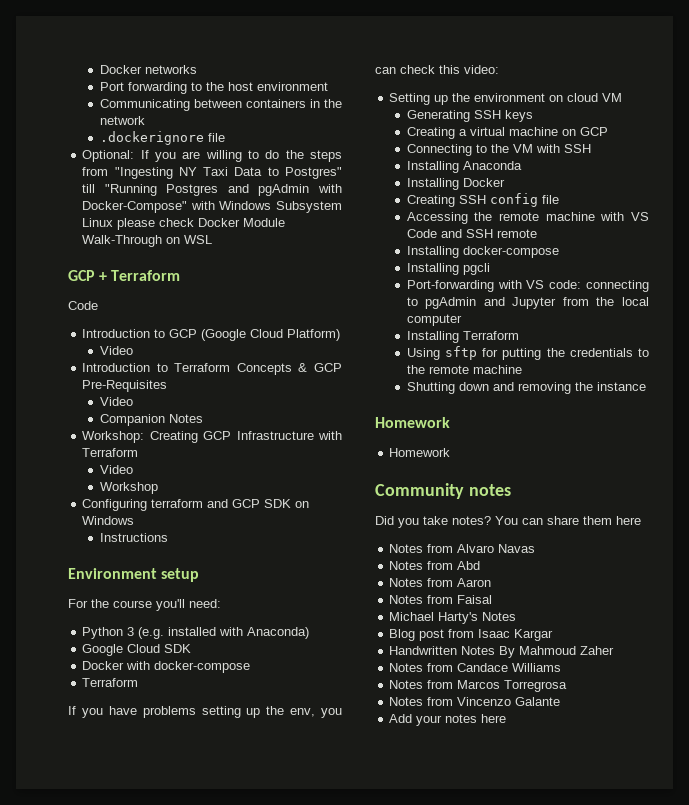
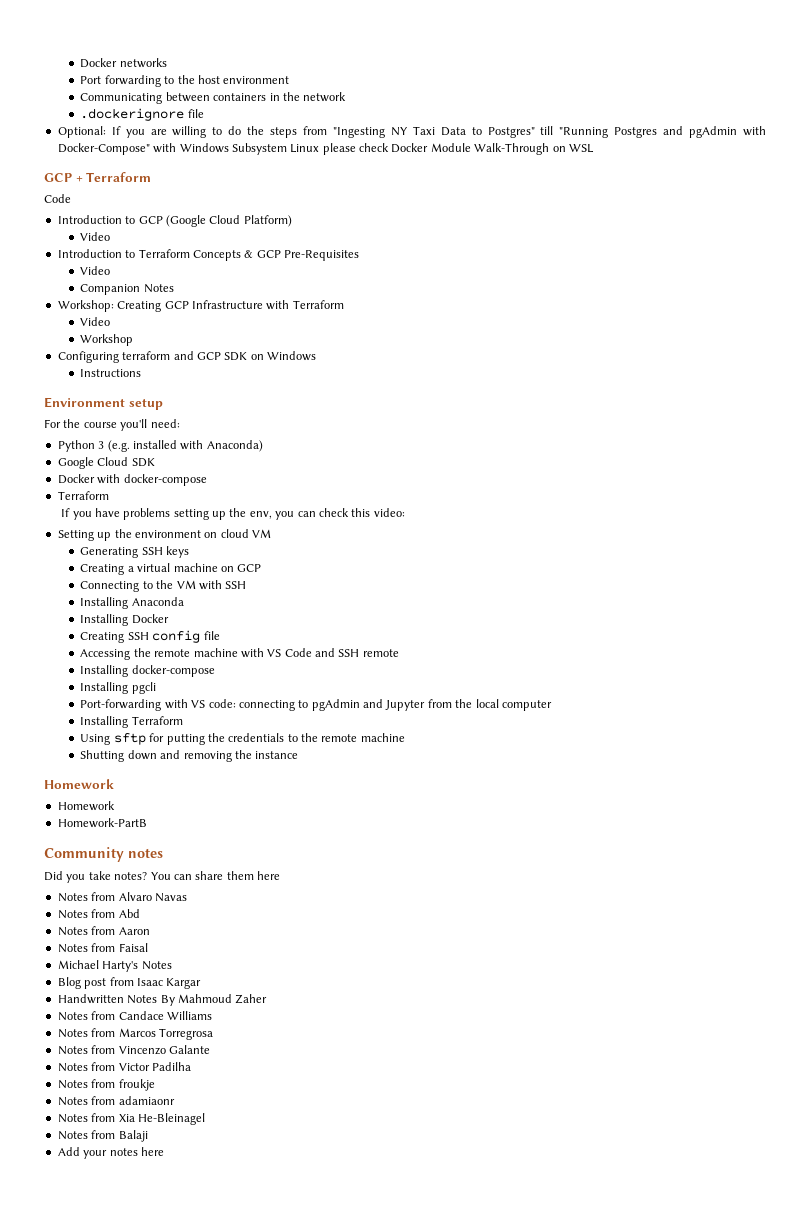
+ Homework-PartB
+ Notes from Victor Padilha
+ Notes from froukje
+ Notes from adamiaonr
+ Notes from Xia He-Bleinagel
+ Notes from Balaji

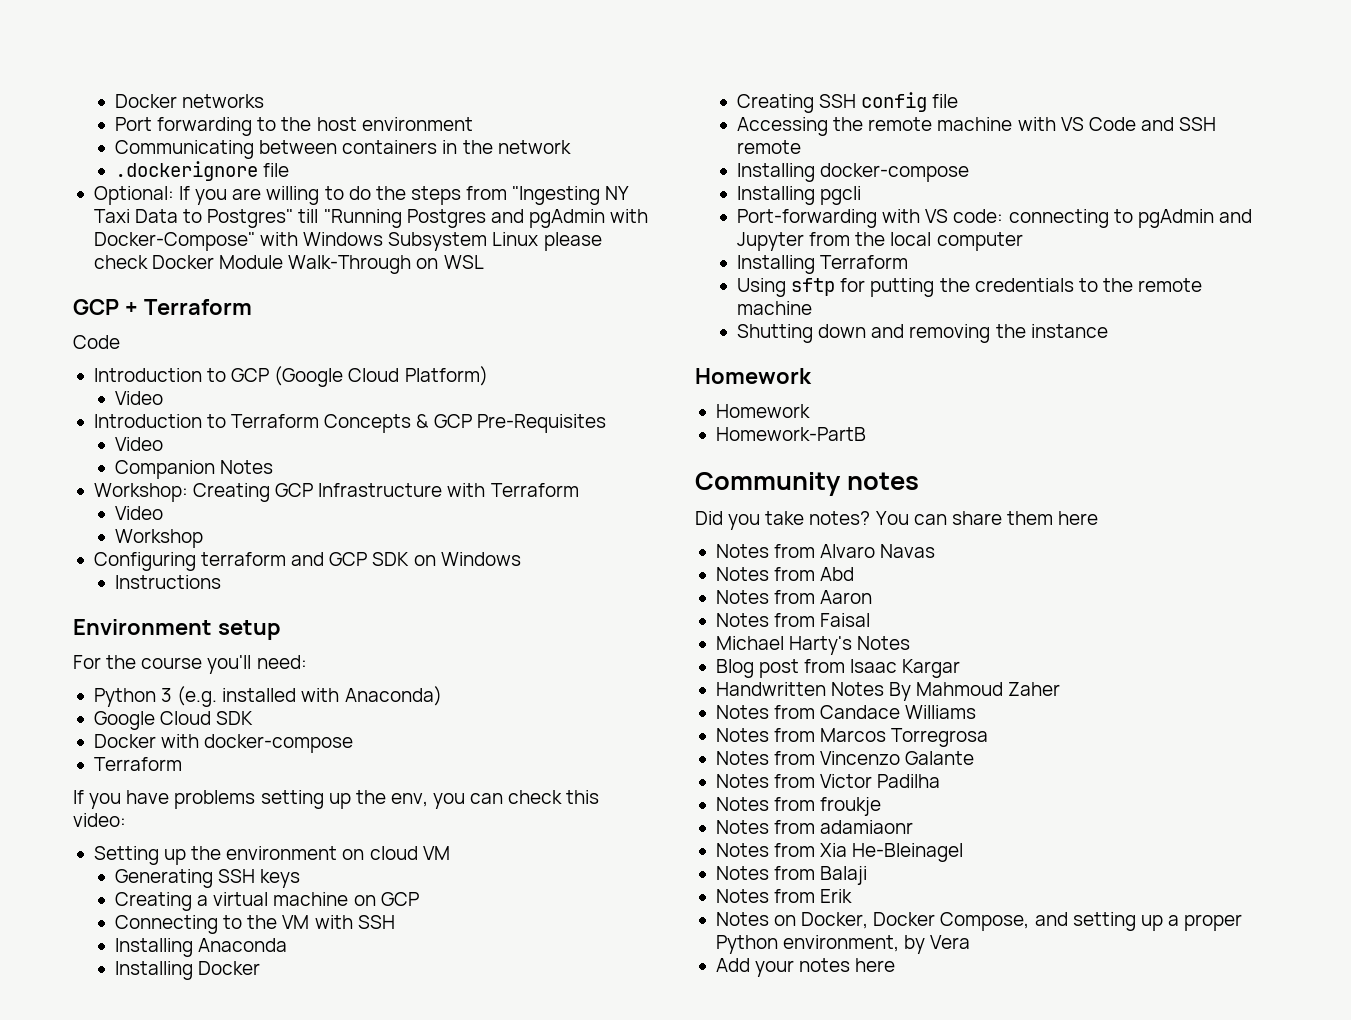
+ Notes from Erik
+ Notes on Docker, Docker Compose, and setting up a proper Python environment, by Vera

